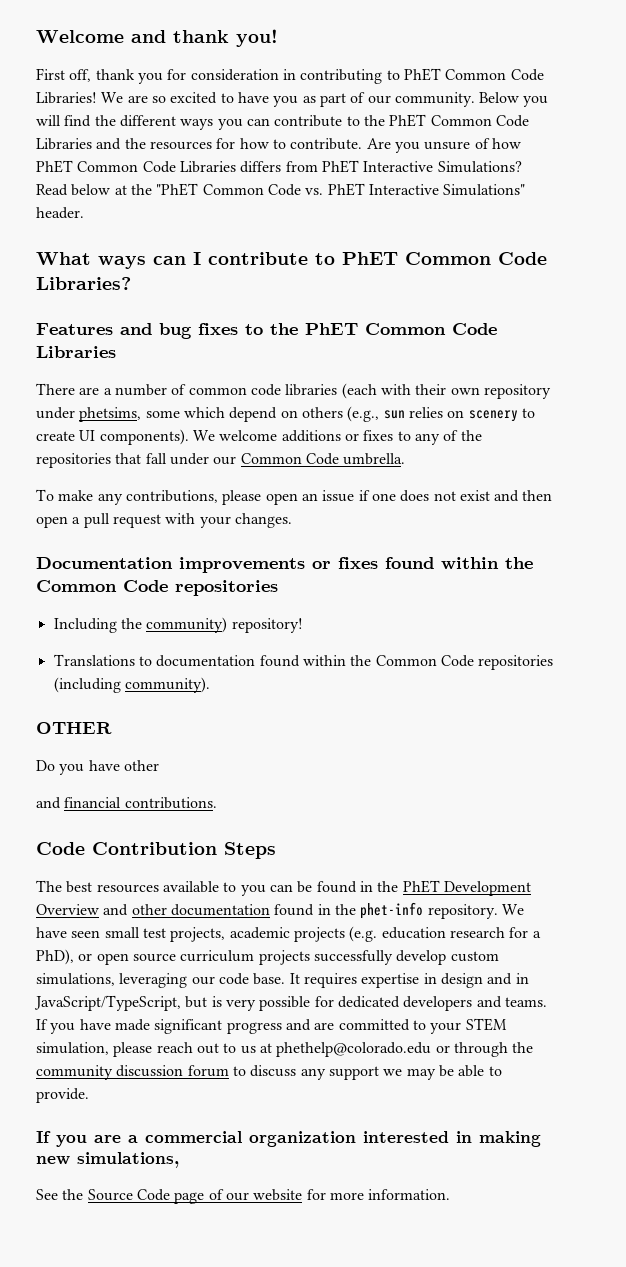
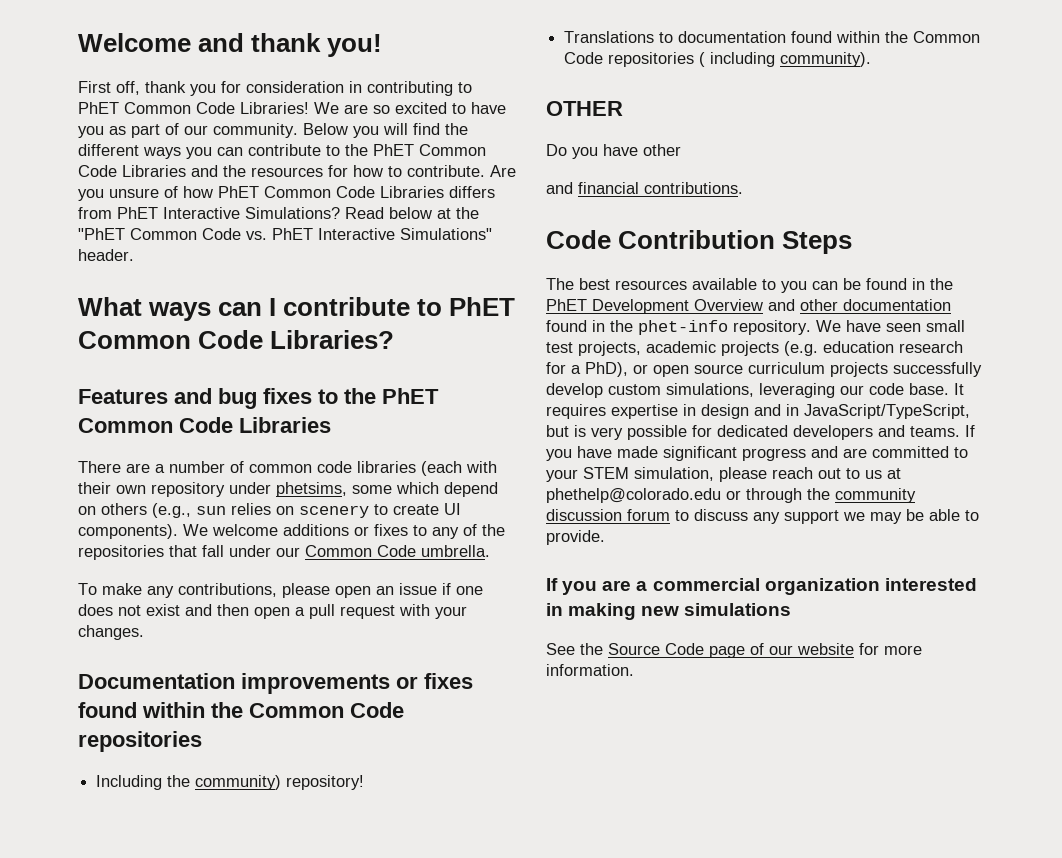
- Translations to documentation found within the Common Code repositories (including community).
+ Translations to documentation found within the Common Code repositories ( including community).
- If you are a commercial organization interested in making new simulations,
+ If you are a commercial organization interested in making new simulations

